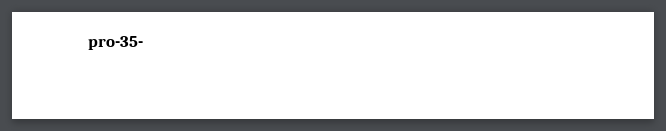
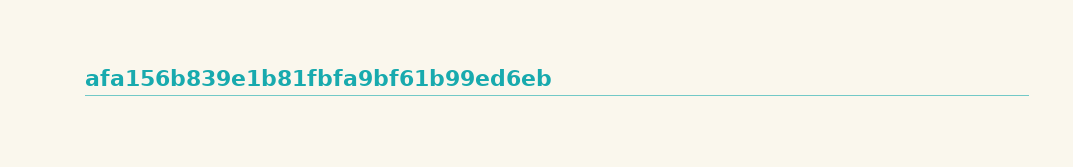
- pro-35-
+ afa156b839e1b81fbfa9bf61b99ed6eb

